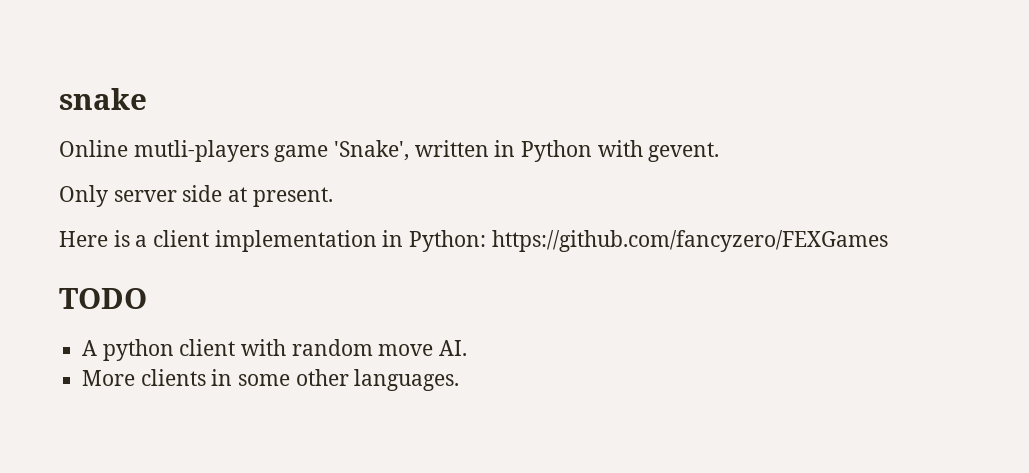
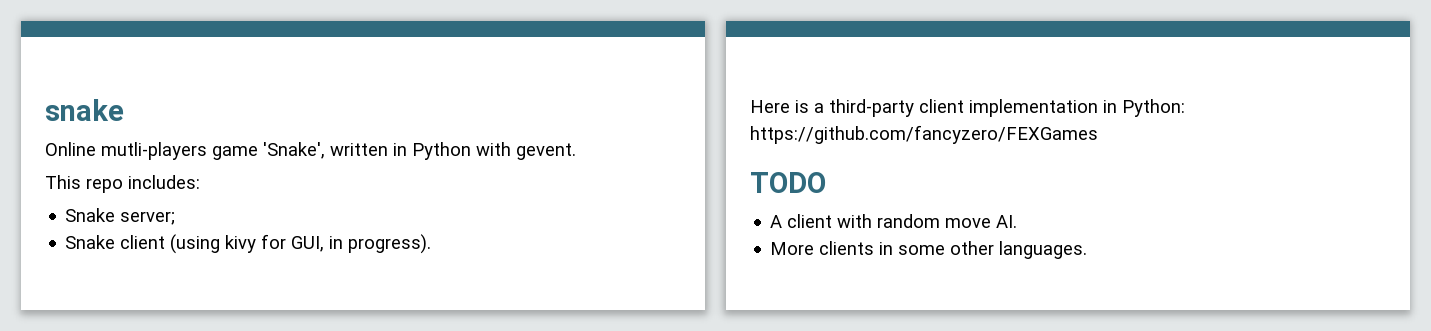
- Only server side at present.
+ This repo includes:
+ Snake server;
+ Snake client (using kivy for GUI, in progress).
- Here is a client implementation in Python: https://github.com/fancyzero/FEXGames
+ Here is a third-party client implementation in Python: https://github.com/fancyzero/FEXGames
- A python client with random move AI.
+ A client with random move AI.

